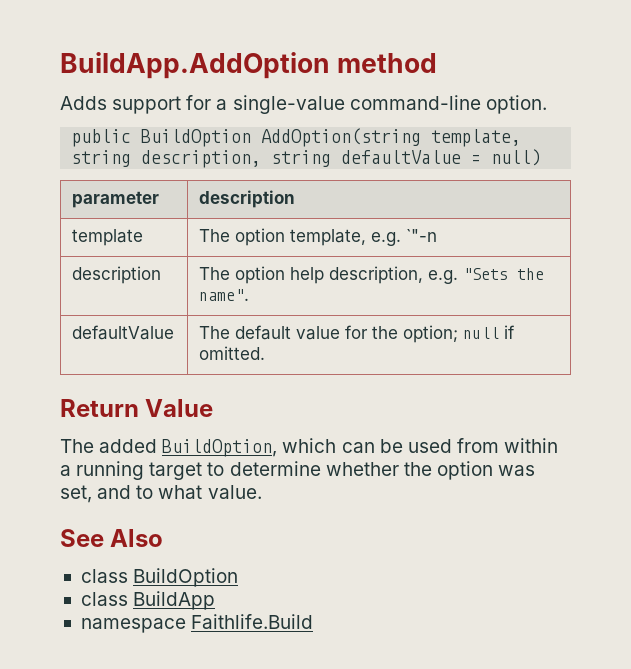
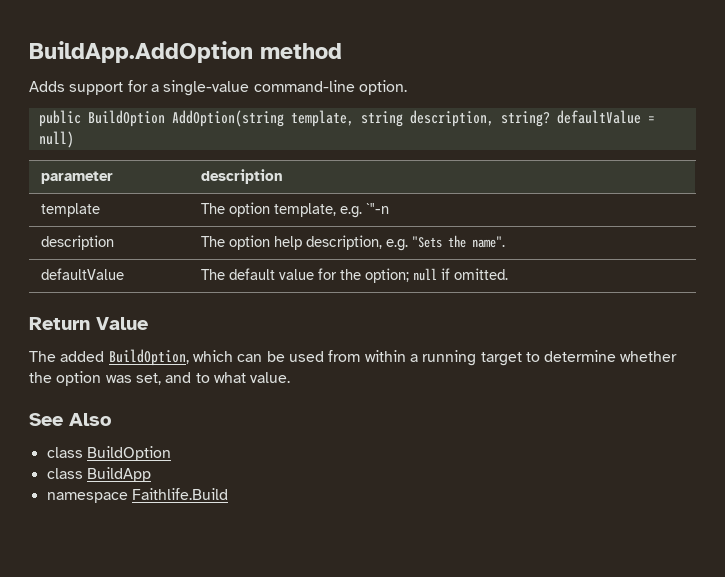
- public BuildOption AddOption(string template, string description, string defaultValue = null)
+ public BuildOption AddOption(string template, string description, string? defaultValue = null)

